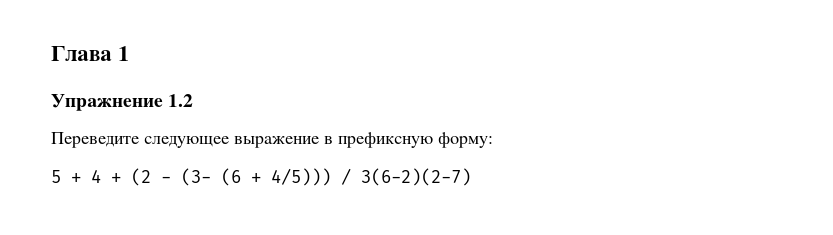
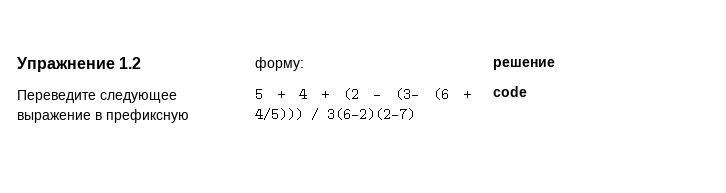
- Глава 1
+ решение
+ code

